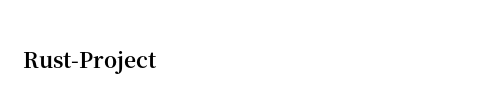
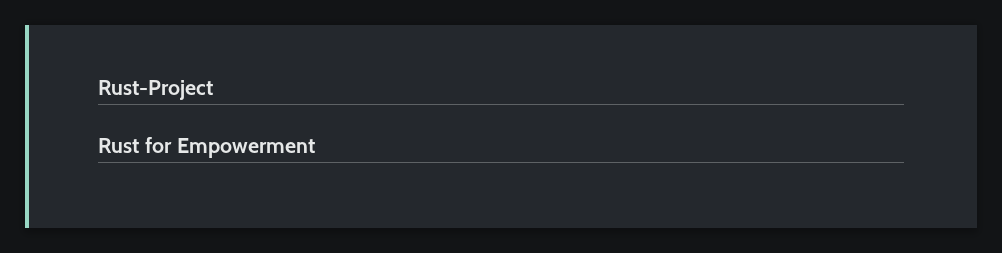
+ Rust for Empowerment

